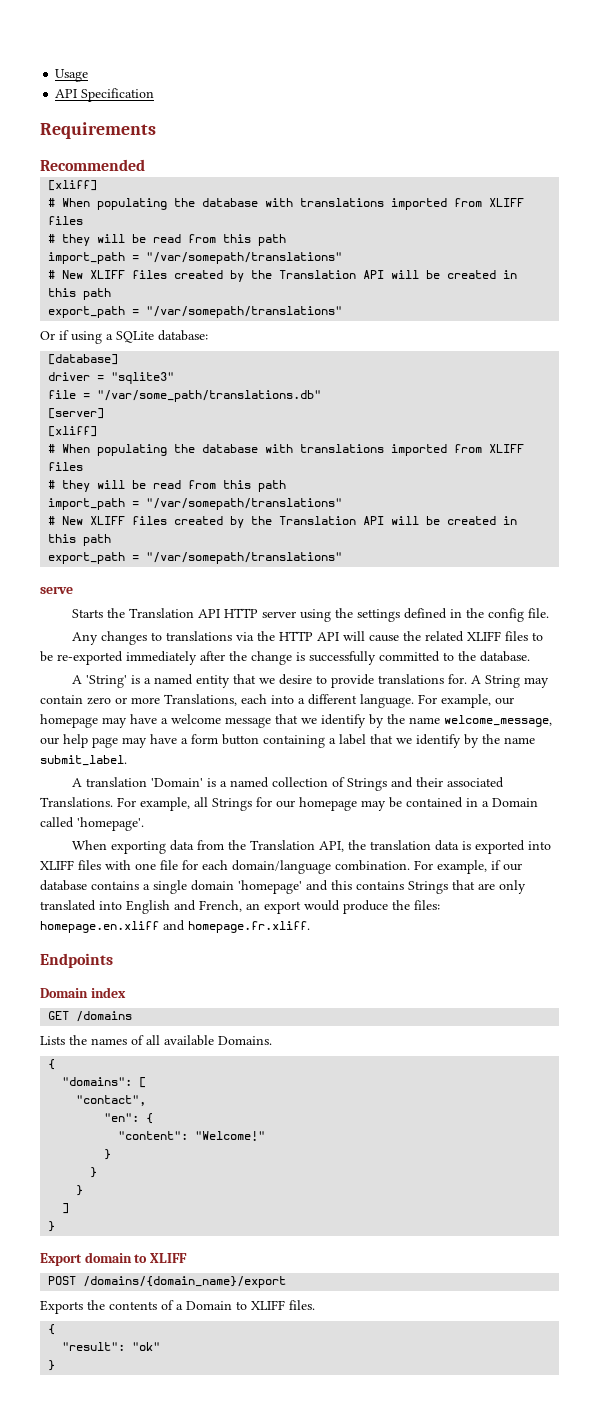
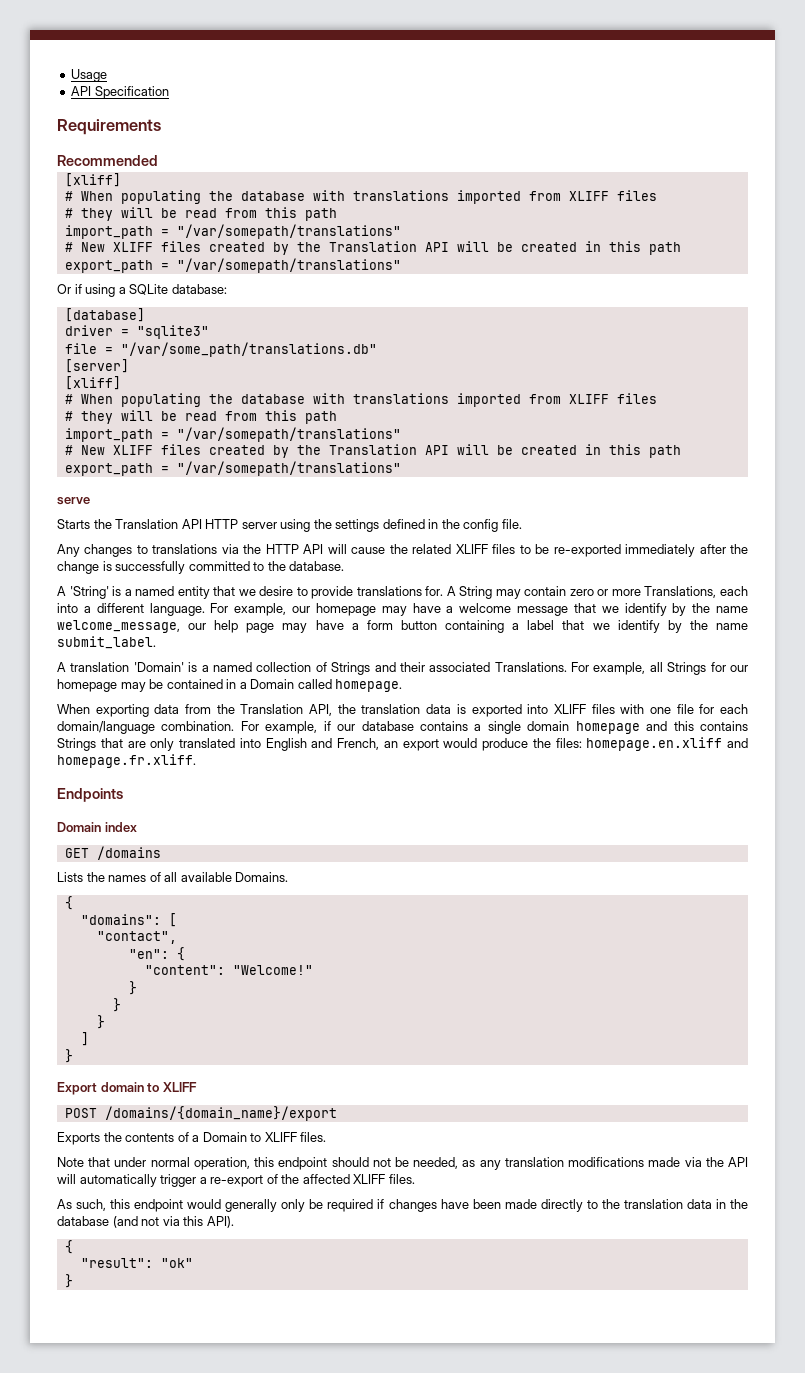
- For example, all Strings for our homepage may be contained in a Domain called 'homepage'.
+ For example, all Strings for our homepage may be contained in a Domain called homepage.
- For example, if our database contains a single domain 'homepage' and this contains Strings that are only translated into English and French, an export would produce the files: homepage.en.xliff and homepage.fr.xliff.
+ For example, if our database contains a single domain homepage and this contains Strings that are only translated into English and French, an export would produce the files: homepage.en.xliff and homepage.fr.xliff.
+ Note that under normal operation, this endpoint should not be needed, as any translation modifications made via the API will automatically trigger a re-export of the affected XLIFF files.
+ As such, this endpoint would generally only be required if changes have been made directly to the translation data in the database (and not via this API).

